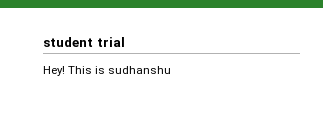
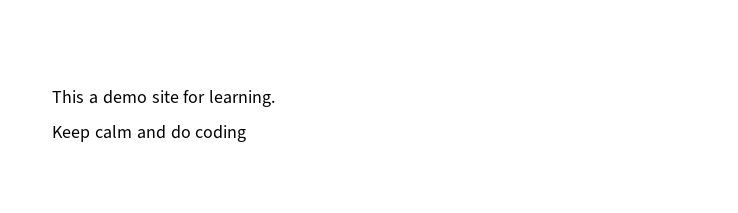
- student trial
- Hey! This is sudhanshu
+ This a demo site for learning.
+ Keep calm and do coding

